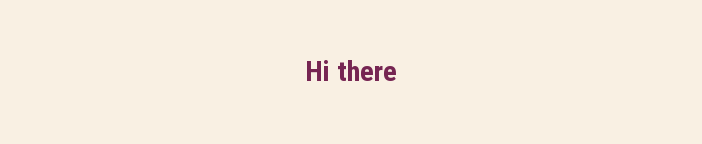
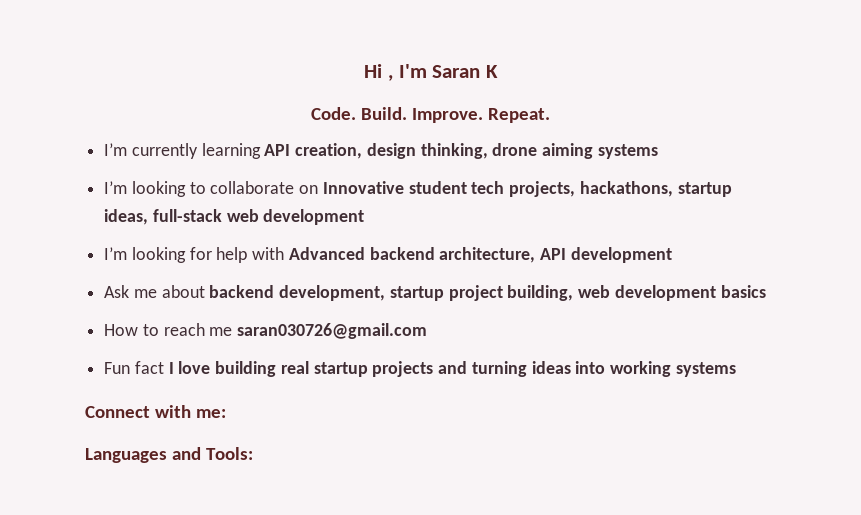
- Hi there
+ Hi , I'm Saran K
+ Code. Build. Improve. Repeat.
+ I’m currently learning API creation, design thinking, drone aiming systems
+ I’m looking to collaborate on Innovative student tech projects, hackathons, startup ideas, full-stack web development
+ I’m looking for help with Advanced backend architecture, API development
+ Ask me about backend development, startup project building, web development basics
+ How to reach me saran030726@gmail.com
+ Fun fact I love building real startup projects and turning ideas into working systems
+ Connect with me:
+ Languages and Tools:

